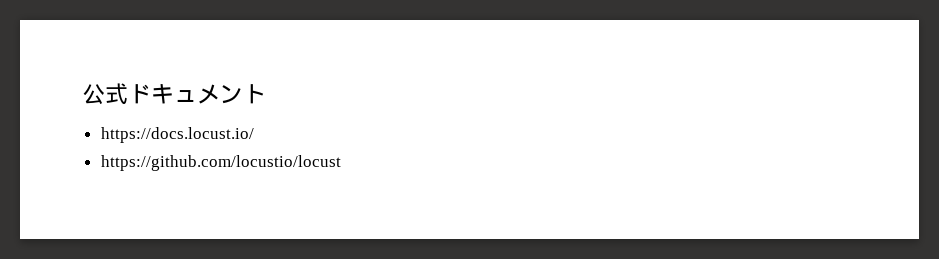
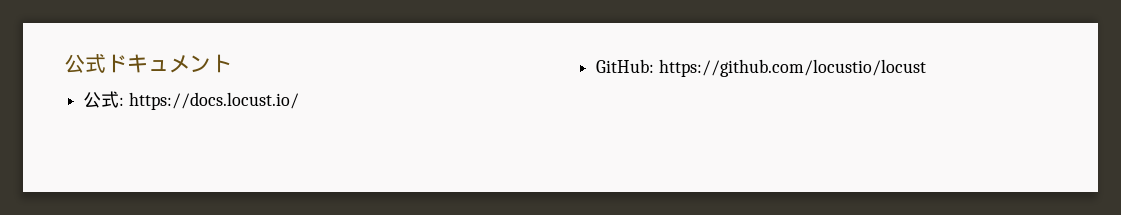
- https://docs.locust.io/
+ 公式: https://docs.locust.io/
- https://github.com/locustio/locust
+ GitHub: https://github.com/locustio/locust

